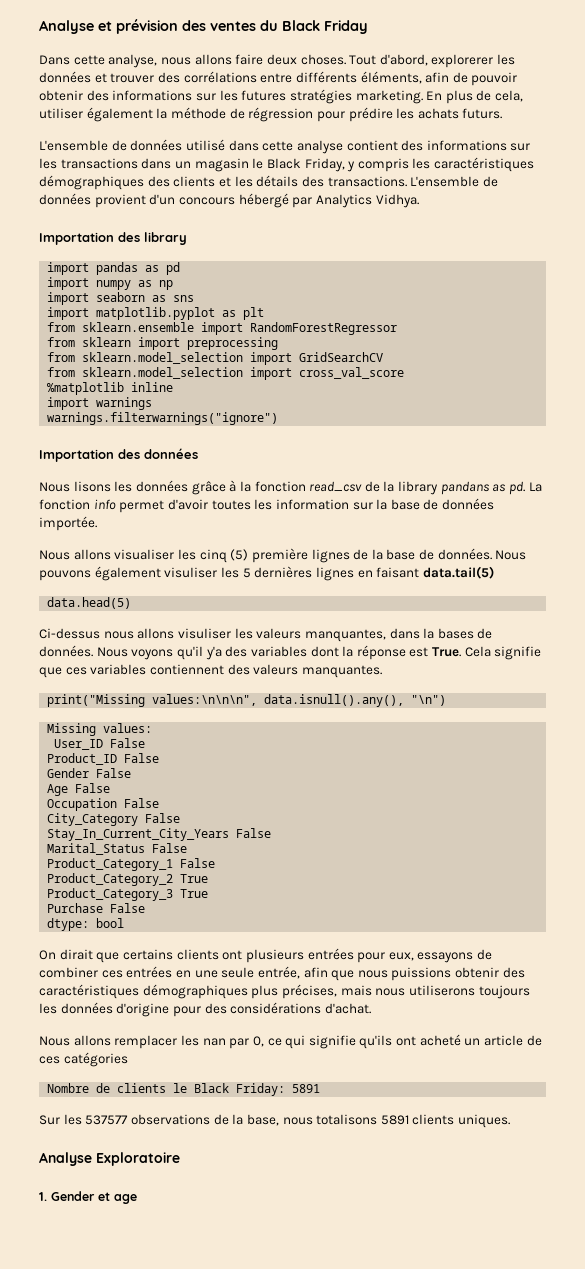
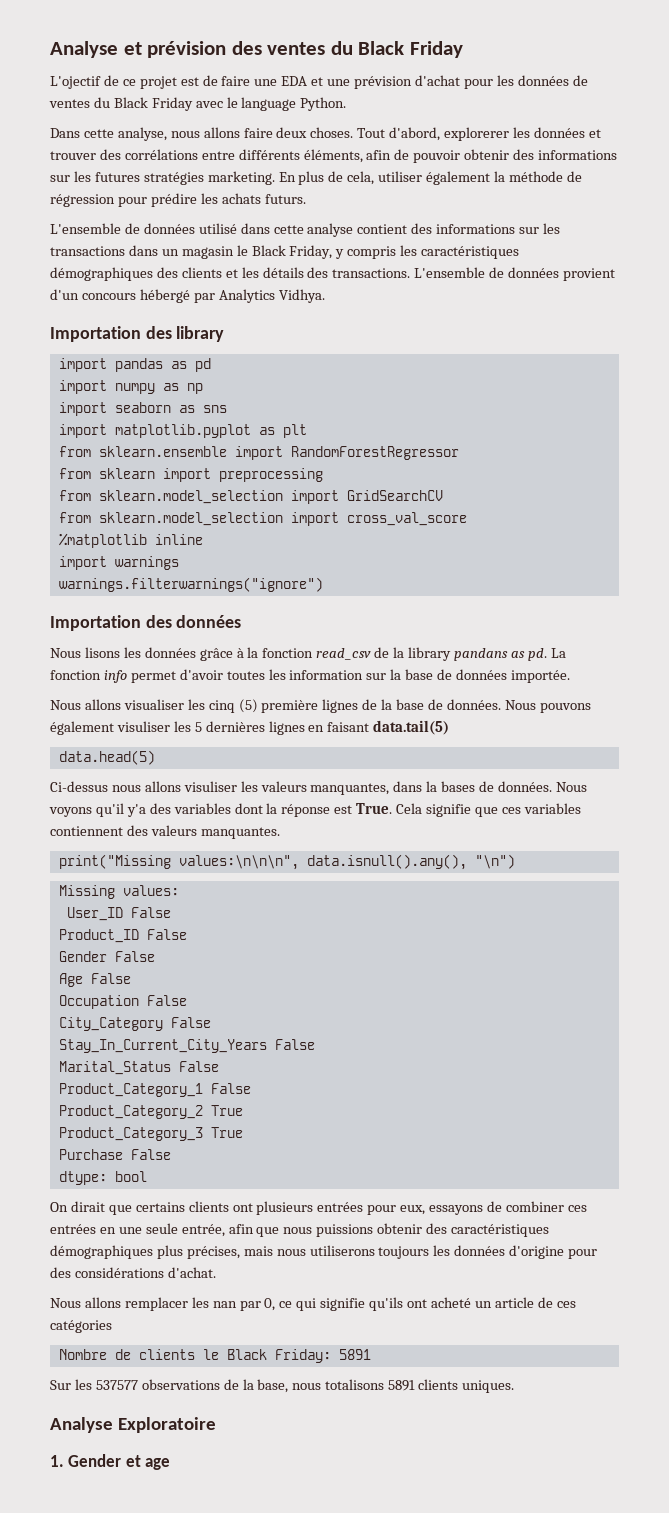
+ L'ojectif de ce projet est de faire une EDA et une prévision d'achat pour les données de ventes du Black Friday avec le language Python.

